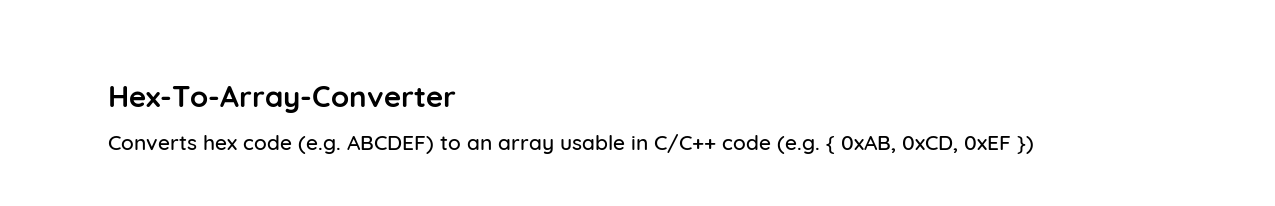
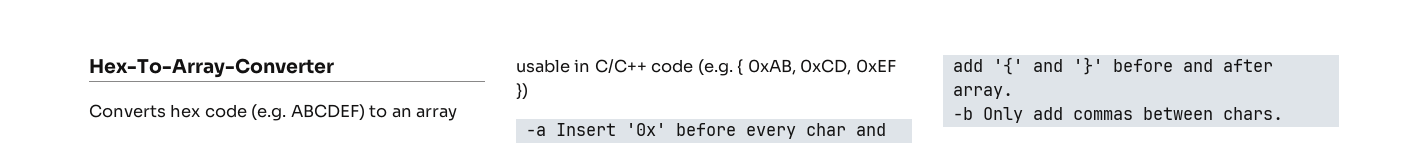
+ -a Insert '0x' before every char and add '{' and '}' before and after array.
+ -b Only add commas between chars.

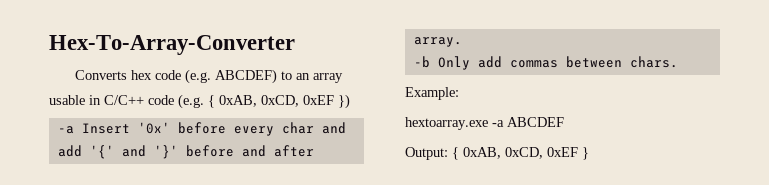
+ Example:
+ hextoarray.exe -a ABCDEF
+ Output: { 0xAB, 0xCD, 0xEF }

